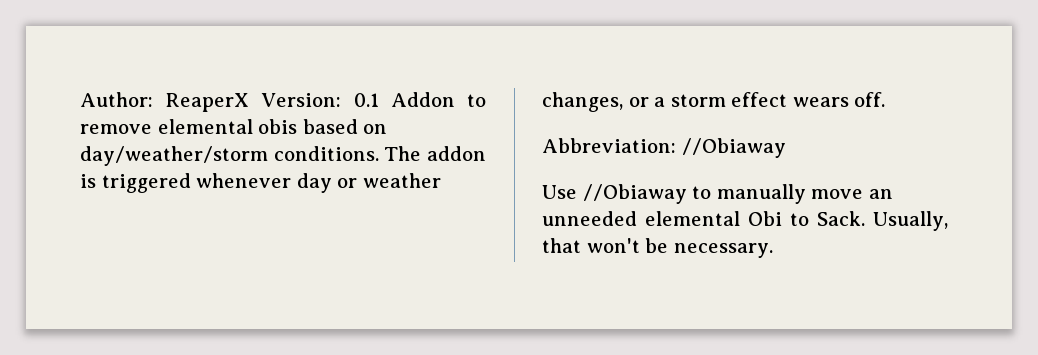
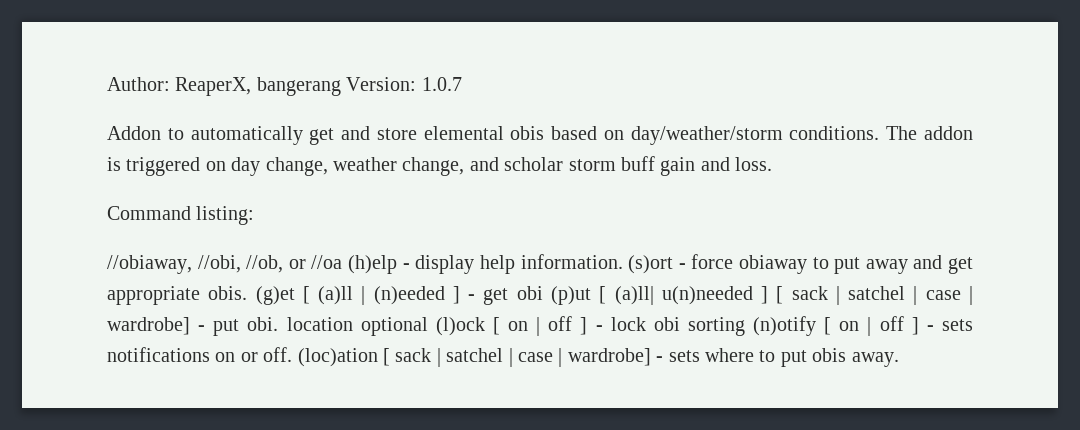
- Author: ReaperX Version: 0.1 Addon to remove elemental obis based on day/weather/storm conditions.
+ Author: ReaperX, bangerang Version: 1.0.7
+ Addon to automatically get and store elemental obis based on day/weather/storm conditions.
- The addon is triggered whenever day or weather changes, or a storm effect wears off.
- Abbreviation: //Obiaway
- Use //Obiaway to manually move an unneeded elemental Obi to Sack. Usually, that won't be necessary.
+ The addon is triggered on day change, weather change, and scholar storm buff gain and loss.
+ Command listing:
+ //obiaway, //obi, //ob, or //oa (h)elp - display help information. (s)ort - force obiaway to put away and get appropriate obis. (g)et [ (a)ll | (n)eeded ] - get obi (p)ut [ (a)ll| u(n)needed ] [ sack | satchel | case | wardrobe] - put obi. location optional (l)ock [ on | off ] - lock obi sorting (n)otify [ on | off ] - sets notifications on or off. (loc)ation [ sack | satchel | case | wardrobe] - sets where to put obis away.

